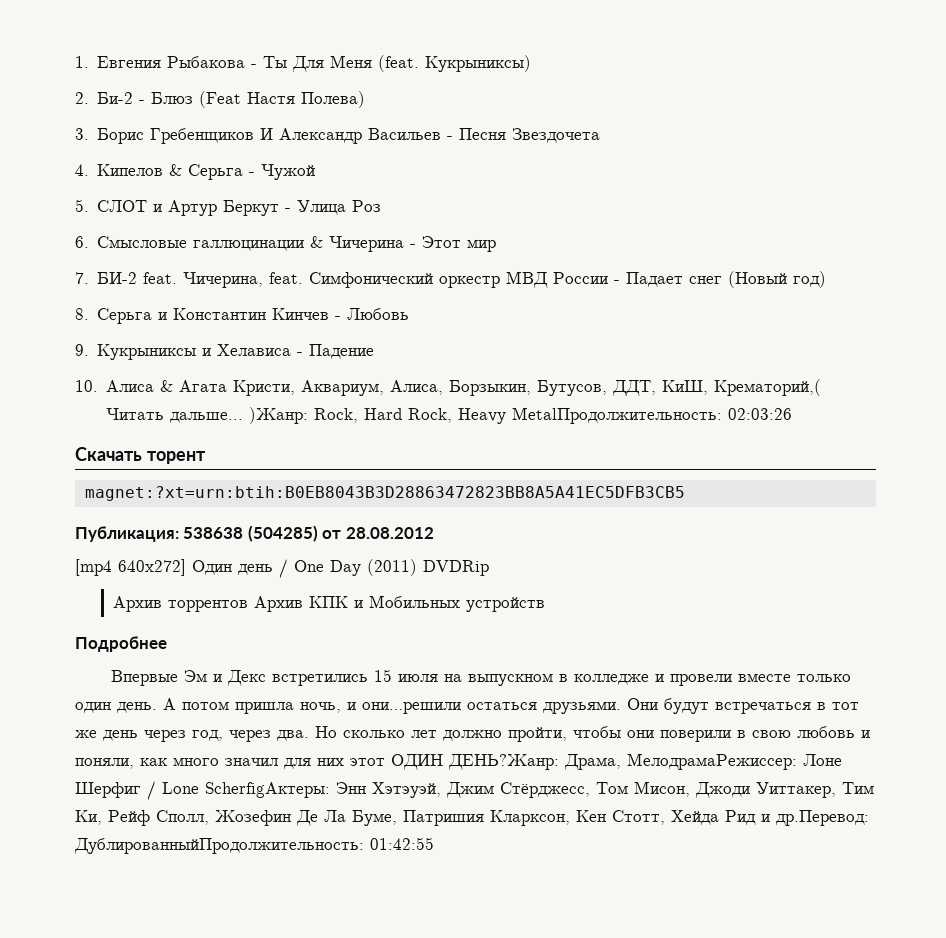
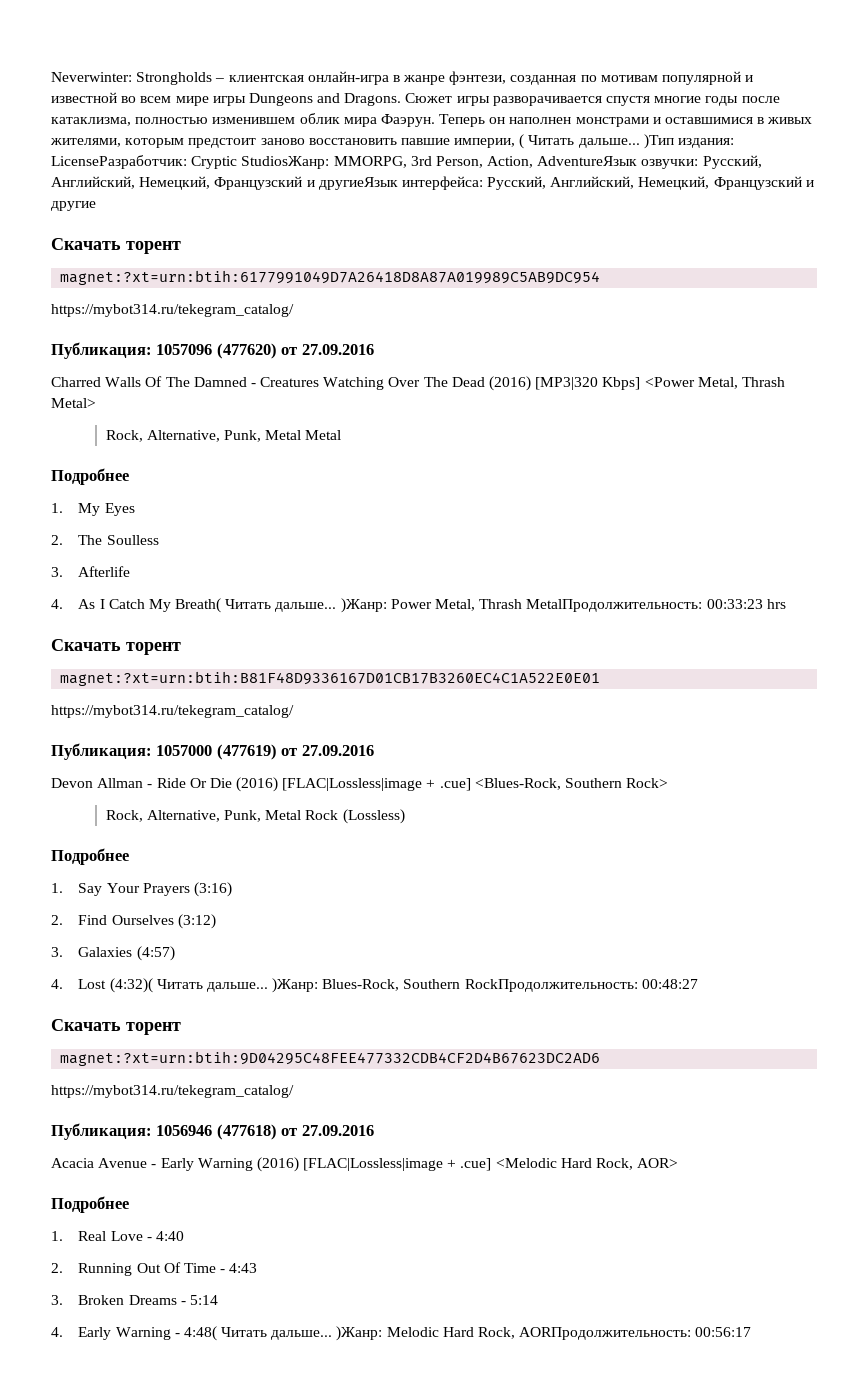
- 1. Евгения Рыбакова - Ты Для Меня (feat. Кукрыниксы)
- 2. Би-2 - Блюз (Feat Настя Полева)
- 3. Борис Гребенщиков И Александр Васильев - Песня Звездочетa
- 4. Кипелов & Серьга - Чужой
- 5. СЛОТ и Артур Беркут - Улица Роз
- 6. Смысловые галлюцинации & Чичерина - Этот мир
- 7. БИ-2 feat. Чичерина, feat. Симфонический оркестр МВД России - Падает снег (Новый год)
- 8. Серьга и Константин Кинчев - Любовь
- 9. Кукрыниксы и Хелависа - Падение
- 10. Алиса & Агата Кристи, Аквариум, Алиса, Борзыкин, Бутусов, ДДТ, КиШ, Крематорий,( Читать дальше... )Жанр: Rock, Hard Rock, Heavy MetalПродолжительность: 02:03:26
+ Neverwinter: Strongholds – клиентская онлайн-игра в жанре фэнтези, созданная по мотивам популярной и известной во всем мире игры Dungeons and Dragons. Сюжет игры разворачивается спустя многие годы после катаклизма, полностью изменившем облик мира Фаэрун. Теперь он наполнен монстрами и оставшимися в живых жителями, которым предстоит заново восстановить павшие империи, ( Читать дальше... )Тип издания: LicenseРазработчик: Cryptic StudiosЖанр: MMORPG, 3rd Person, Action, AdventureЯзык озвучки: Русский, Английский, Немецкий, Французский и другиеЯзык интерфейса: Русский, Английский, Немецкий, Французский и другие
  Скачать торент
- magnet:?xt=urn:btih:B0EB8043B3D28863472823BB8A5A41EC5DFB3CB5
- Публикация: 538638 (504285) от 28.08.2012
- [mp4 640x272] Один день / One Day (2011) DVDRip
- Архив торрентов Архив КПК и Мобильных устройств
+ magnet:?xt=urn:btih:6177991049D7A26418D8A87A019989C5AB9DC954
+ https://mybot314.ru/tekegram_catalog/
+ Публикация: 1057096 (477620) от 27.09.2016
+ Charred Walls Of The Damned - Creatures Watching Over The Dead (2016) [MP3|320 Kbps] <Power Metal, Thrash Metal>
+ Rock, Alternative, Punk, Metal Metal
  Подробнее
- Впервые Эм и Декс встретились 15 июля на выпускном в колледже и провели вместе только один день. А потом пришла ночь, и они…решили остаться друзьями. Они будут встречаться в тот же день через год, через два. Но сколько лет должно пройти, чтобы они поверили в свою любовь и поняли, как много значил для них этот ОДИН ДЕНЬ?Жанр: Драма, МелодрамаРежиссер: Лоне Шерфиг / Lone ScherfigАктеры: Энн Хэтэуэй, Джим Стёрджесс, Том Мисон, Джоди Уиттакер, Тим Ки, Рейф Сполл, Жозефин Де Ла Буме, Патришия Кларксон, Кен Стотт, Хейда Рид и др.Перевод: ДублированныйПродолжительность: 01:42:55
+ 1. My Eyes
+ 2. The Soulless
+ 3. Afterlife
+ 4. As I Catch My Breath( Читать дальше... )Жанр: Power Metal, Thrash MetalПродолжительность: 00:33:23 hrs
+ Скачать торент
+ magnet:?xt=urn:btih:B81F48D9336167D01CB17B3260EC4C1A522E0E01
+ https://mybot314.ru/tekegram_catalog/
+ Публикация: 1057000 (477619) от 27.09.2016
+ Devon Allman - Ride Or Die (2016) [FLAC|Lossless|image + .cue] <Blues-Rock, Southern Rock>
+ Rock, Alternative, Punk, Metal Rock (Lossless)
+ Подробнее
+ 1. Say Your Prayers (3:16)
+ 2. Find Ourselves (3:12)
+ 3. Galaxies (4:57)
+ 4. Lost (4:32)( Читать дальше... )Жанр: Blues-Rock, Southern RockПродолжительность: 00:48:27
+ Скачать торент
+ magnet:?xt=urn:btih:9D04295C48FEE477332CDB4CF2D4B67623DC2AD6
+ https://mybot314.ru/tekegram_catalog/
+ Публикация: 1056946 (477618) от 27.09.2016
+ Acacia Avenue - Early Warning (2016) [FLAC|Lossless|image + .cue] <Melodic Hard Rock, AOR>
+ Подробнее
+ 1. Real Love - 4:40
+ 2. Running Out Of Time - 4:43
+ 3. Broken Dreams - 5:14
+ 4. Early Warning - 4:48( Читать дальше... )Жанр: Melodic Hard Rock, AORПродолжительность: 00:56:17

